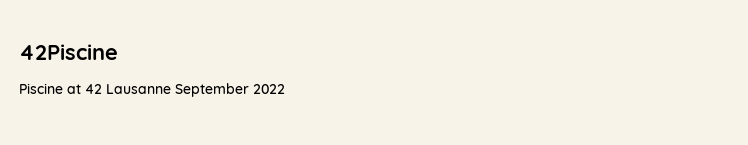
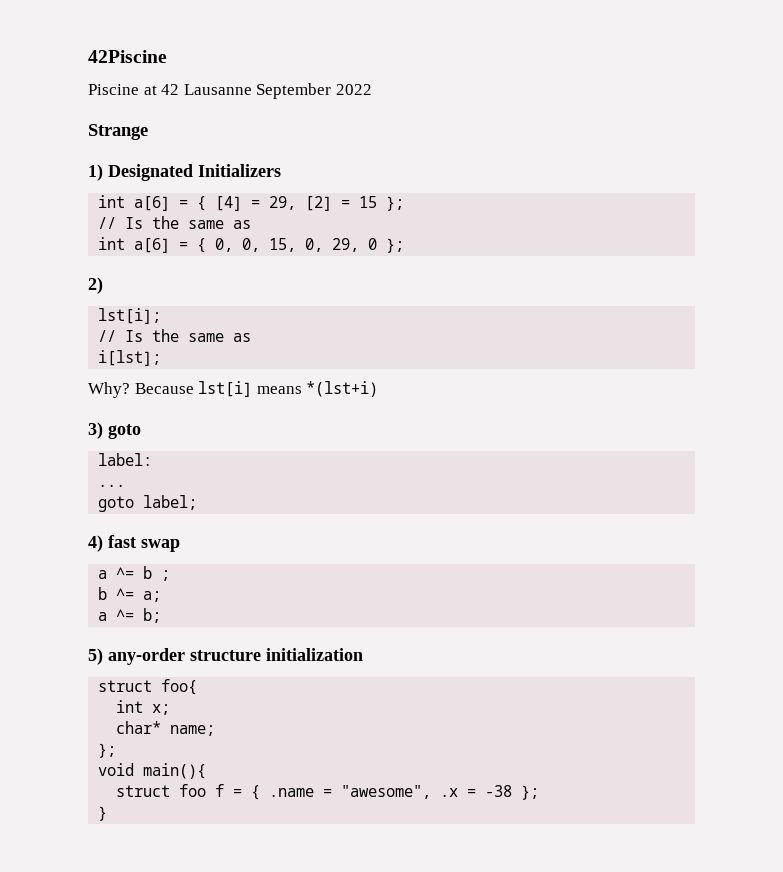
+ Strange
+ 1) Designated Initializers
+ int a[6] = { [4] = 29, [2] = 15 };
+ // Is the same as
+ int a[6] = { 0, 0, 15, 0, 29, 0 };
+ 2)
+ lst[i];
+ // Is the same as
+ i[lst];
+ Why? Because lst[i] means *(lst+i)
+ 3) goto
+ label:
+ ...
+ goto label;
+ 4) fast swap
+ a ^= b ;
+ b ^= a;
+ a ^= b;
+ 5) any-order structure initialization
+ struct foo{
+ int x;
+ char* name;
+ };
+ void main(){
+ struct foo f = { .name = "awesome", .x = -38 };
+ }

